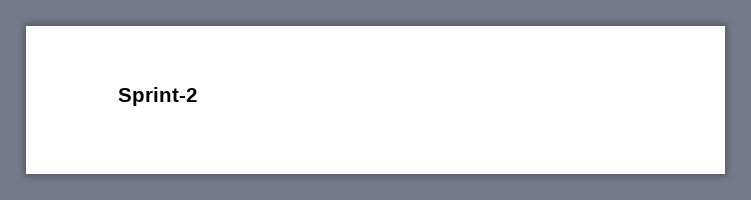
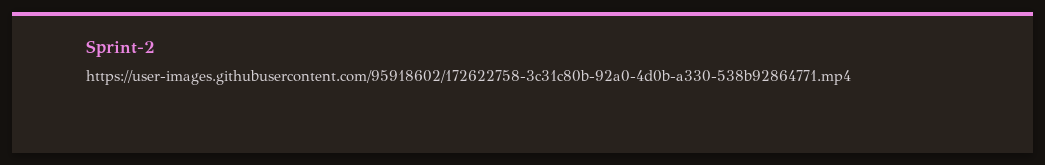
+ https://user-images.githubusercontent.com/95918602/172622758-3c31c80b-92a0-4d0b-a330-538b92864771.mp4

